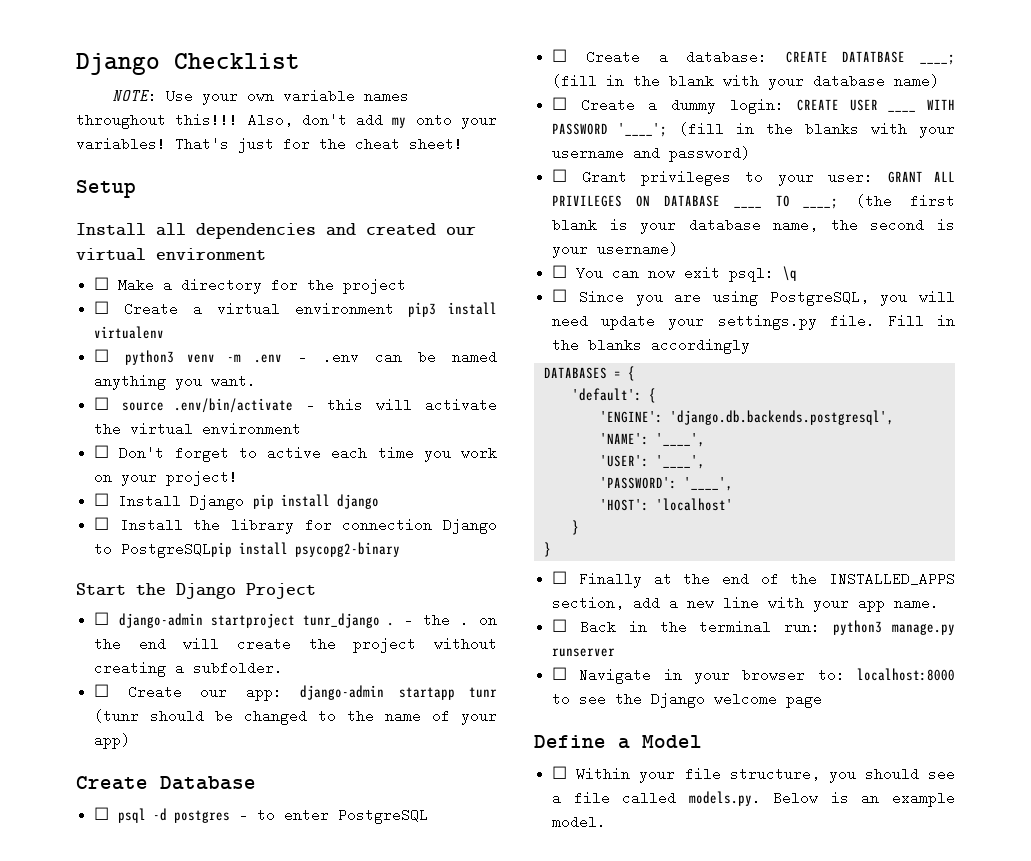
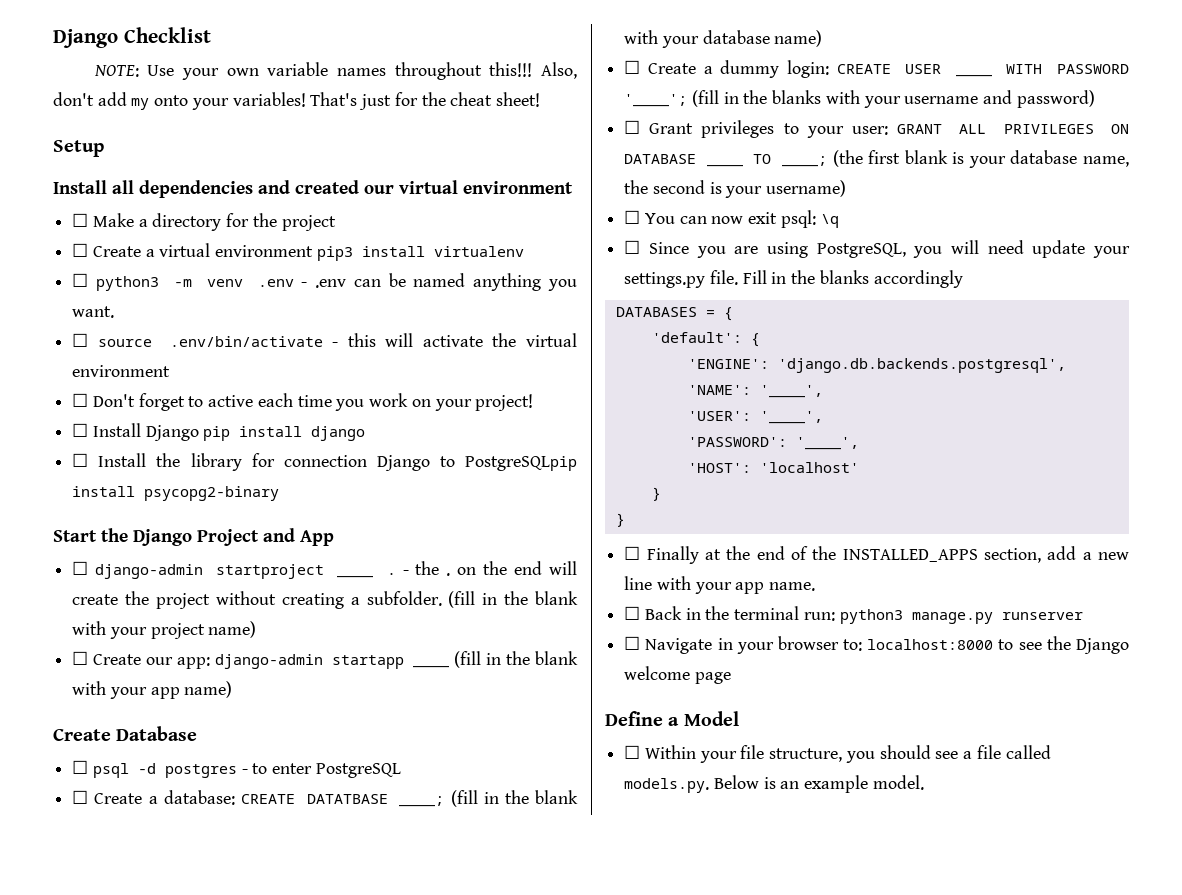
- ☐ python3 venv -m .env - .env can be named anything you want.
+ ☐ python3 -m venv .env - .env can be named anything you want.
- Start the Django Project
+ Start the Django Project and App
- ☐ django-admin startproject tunr_django .
+ ☐ django-admin startproject ____ .
+ (fill in the blank with your project name)
- ☐ Create our app: django-admin startapp tunr (tunr should be changed to the name of your app)
+ ☐ Create our app: django-admin startapp ____ (fill in the blank with your app name)

